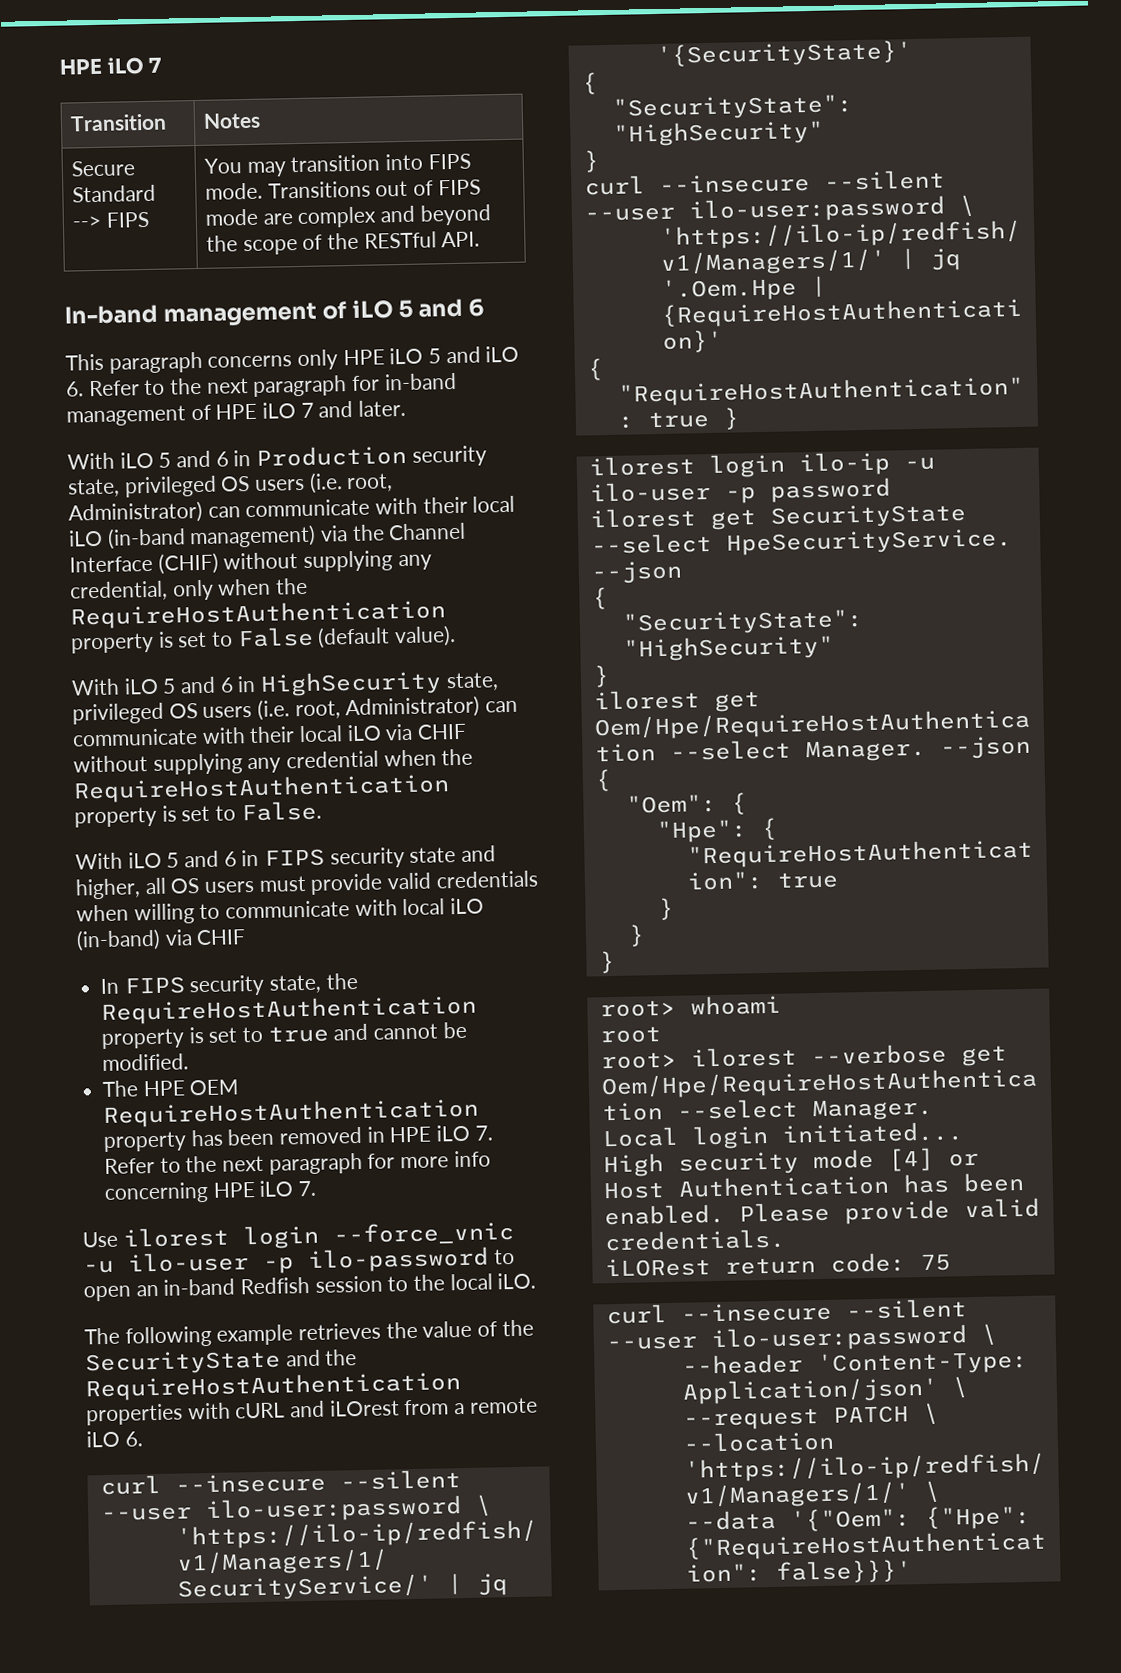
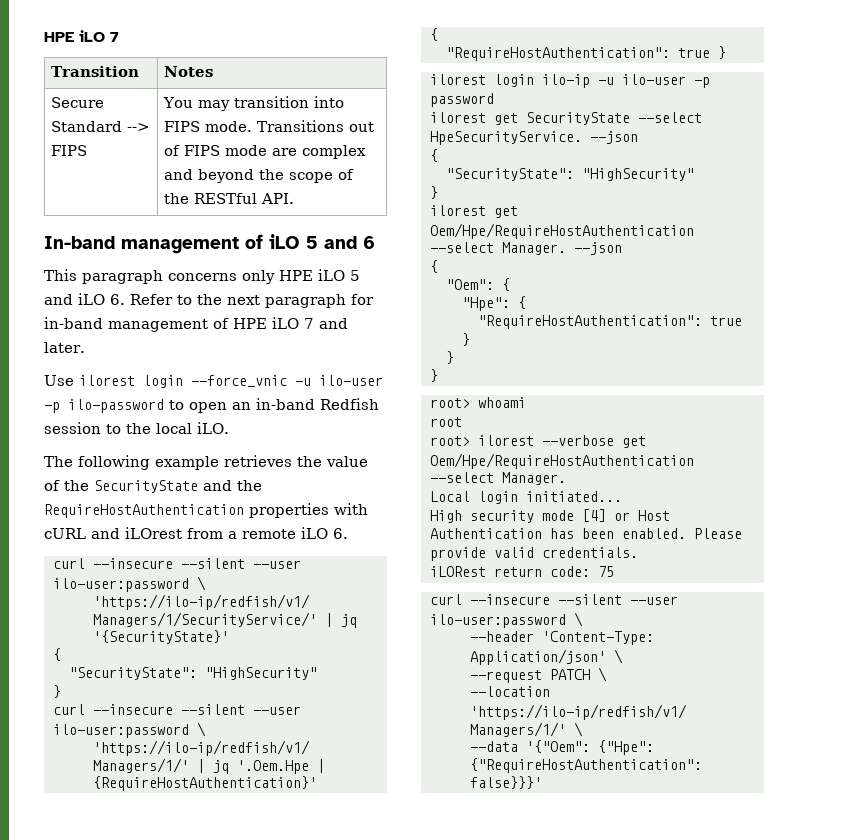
- With iLO 5 and 6 in Production security state, privileged OS users (i.e. root, Administrator) can communicate with their local iLO (in-band management) via the Channel Interface (CHIF) without supplying any credential, only when the RequireHostAuthentication property is set to False (default value).
- With iLO 5 and 6 in HighSecurity state, privileged OS users (i.e. root, Administrator) can communicate with their local iLO via CHIF without supplying any credential when the RequireHostAuthentication property is set to False.
- With iLO 5 and 6 in FIPS security state and higher, all OS users must provide valid credentials when willing to communicate with local iLO (in-band) via CHIF
- In FIPS security state, the RequireHostAuthentication property is set to true and cannot be modified.
- The HPE OEM RequireHostAuthentication property has been removed in HPE iLO 7. Refer to the next paragraph for more info concerning HPE iLO 7.

